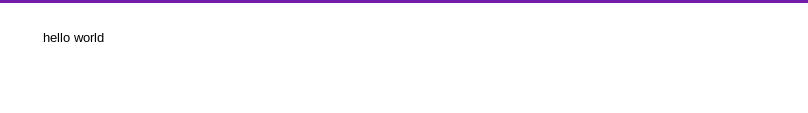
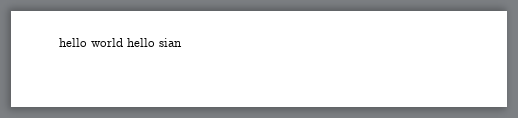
- hello world
+ hello world hello sian

